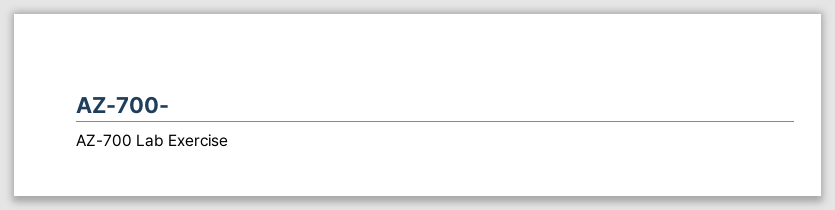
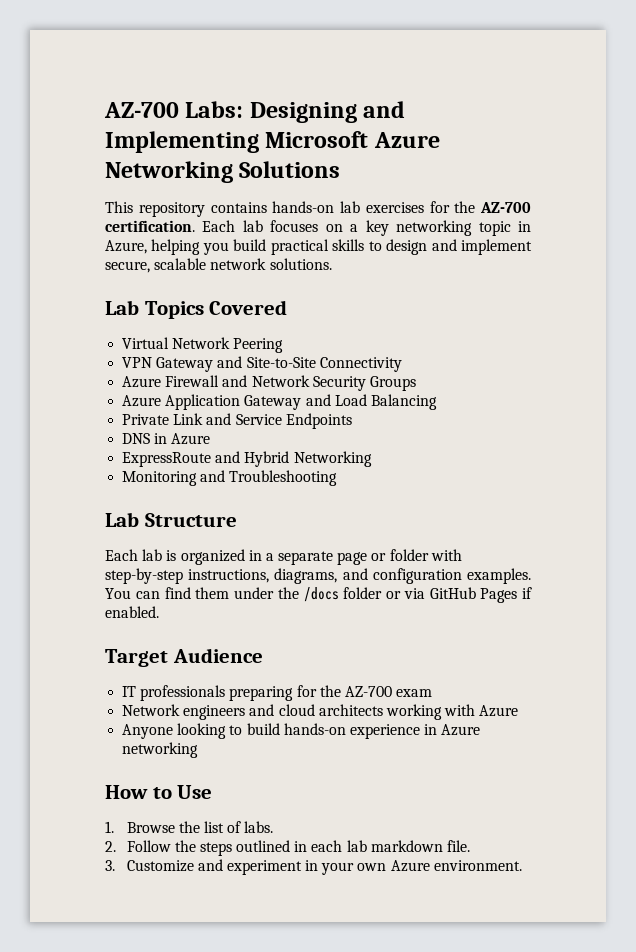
- AZ-700-
- AZ-700 Lab Exercise
+ AZ-700 Labs: Designing and Implementing Microsoft Azure Networking Solutions
+ This repository contains hands-on lab exercises for the AZ-700 certification. Each lab focuses on a key networking topic in Azure, helping you build practical skills to design and implement secure, scalable network solutions.
+ Lab Topics Covered
+ Virtual Network Peering
+ VPN Gateway and Site-to-Site Connectivity
+ Azure Firewall and Network Security Groups
+ Azure Application Gateway and Load Balancing
+ Private Link and Service Endpoints
+ DNS in Azure
+ ExpressRoute and Hybrid Networking
+ Monitoring and Troubleshooting
+ Lab Structure
+ Each lab is organized in a separate page or folder with step-by-step instructions, diagrams, and configuration examples. You can find them under the /docs folder or via GitHub Pages if enabled.
+ Target Audience
+ IT professionals preparing for the AZ-700 exam
+ Network engineers and cloud architects working with Azure
+ Anyone looking to build hands-on experience in Azure networking
+ How to Use
+ 1. Browse the list of labs.
+ 2. Follow the steps outlined in each lab markdown file.
+ 3. Customize and experiment in your own Azure environment.

